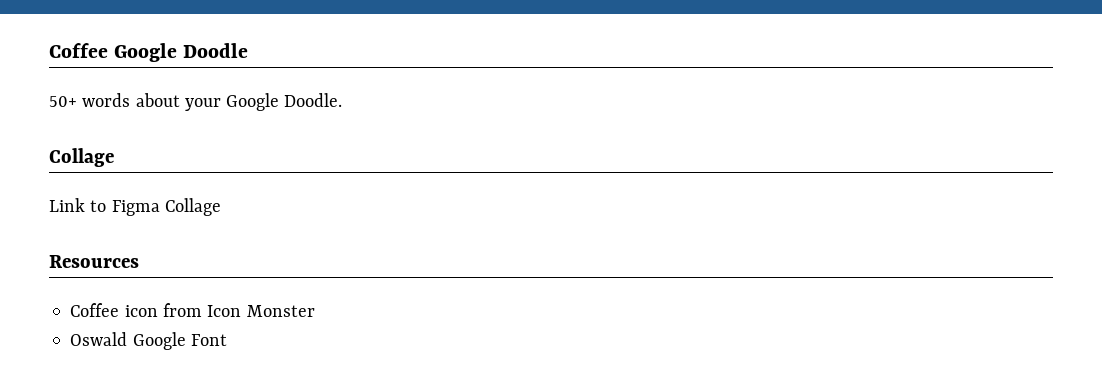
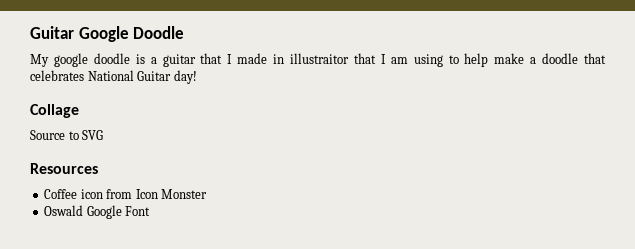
- Coffee Google Doodle
+ Guitar Google Doodle
- 50+ words about your Google Doodle.
+ My google doodle is a guitar that I made in illustraitor that I am using to help make a doodle that celebrates National Guitar day!
  Collage
- Link to Figma Collage
+ Source to SVG

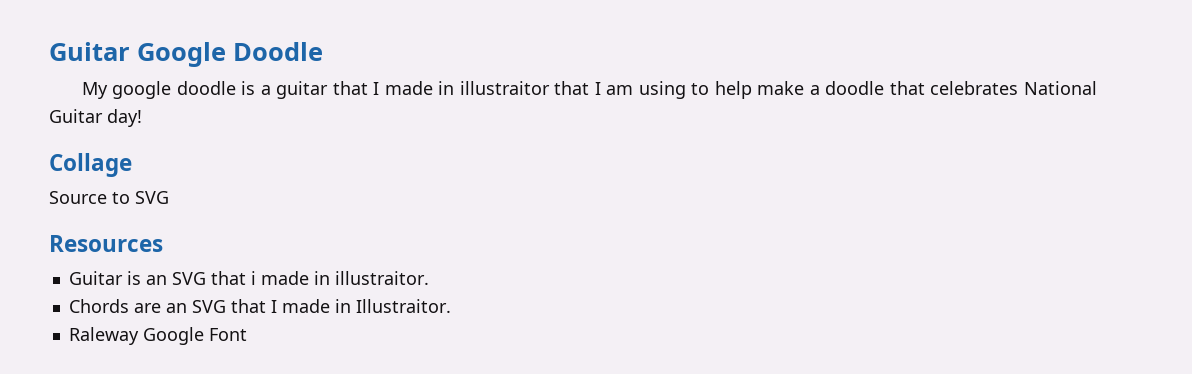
- Coffee icon from Icon Monster
- Oswald Google Font
+ Guitar is an SVG that i made in illustraitor.
+ Chords are an SVG that I made in Illustraitor.
+ Raleway Google Font

